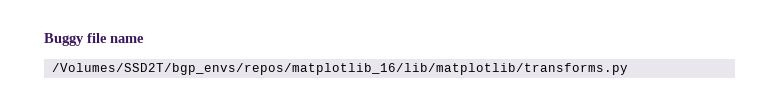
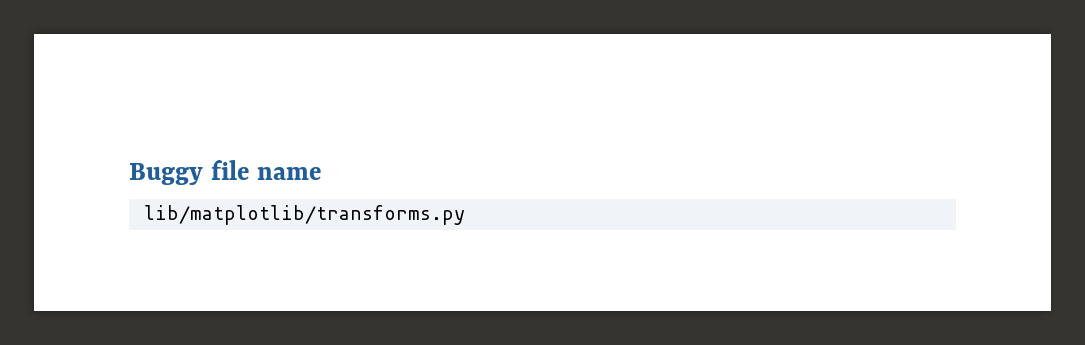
- /Volumes/SSD2T/bgp_envs/repos/matplotlib_16/lib/matplotlib/transforms.py
+ lib/matplotlib/transforms.py

